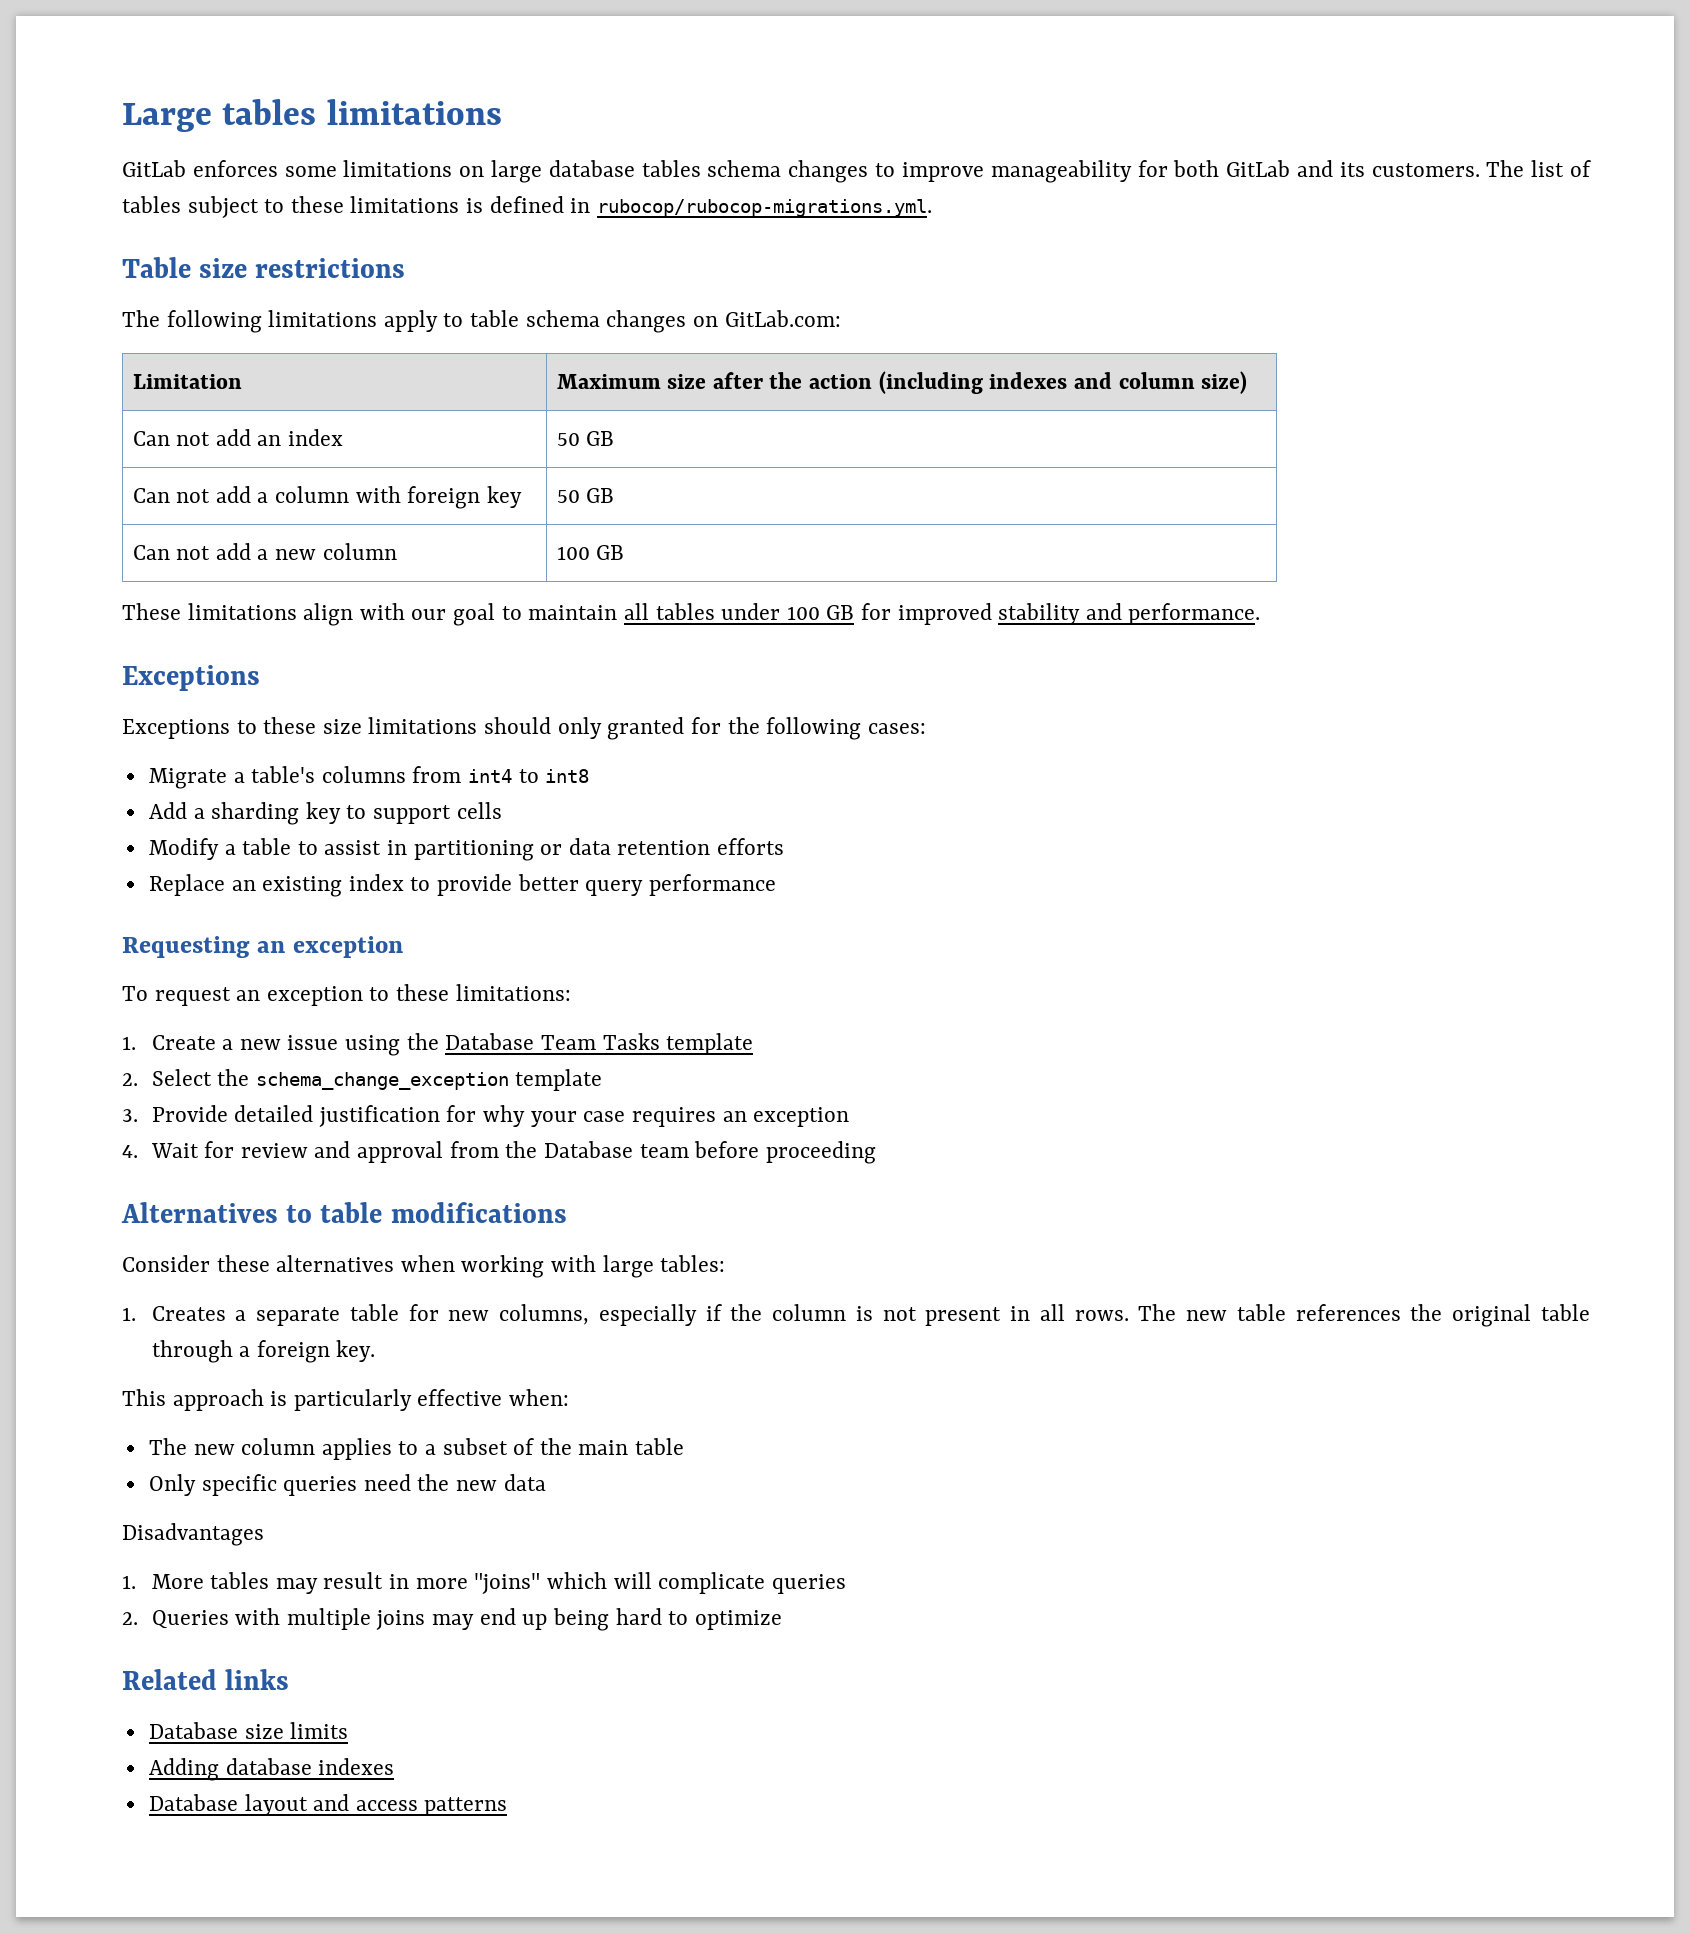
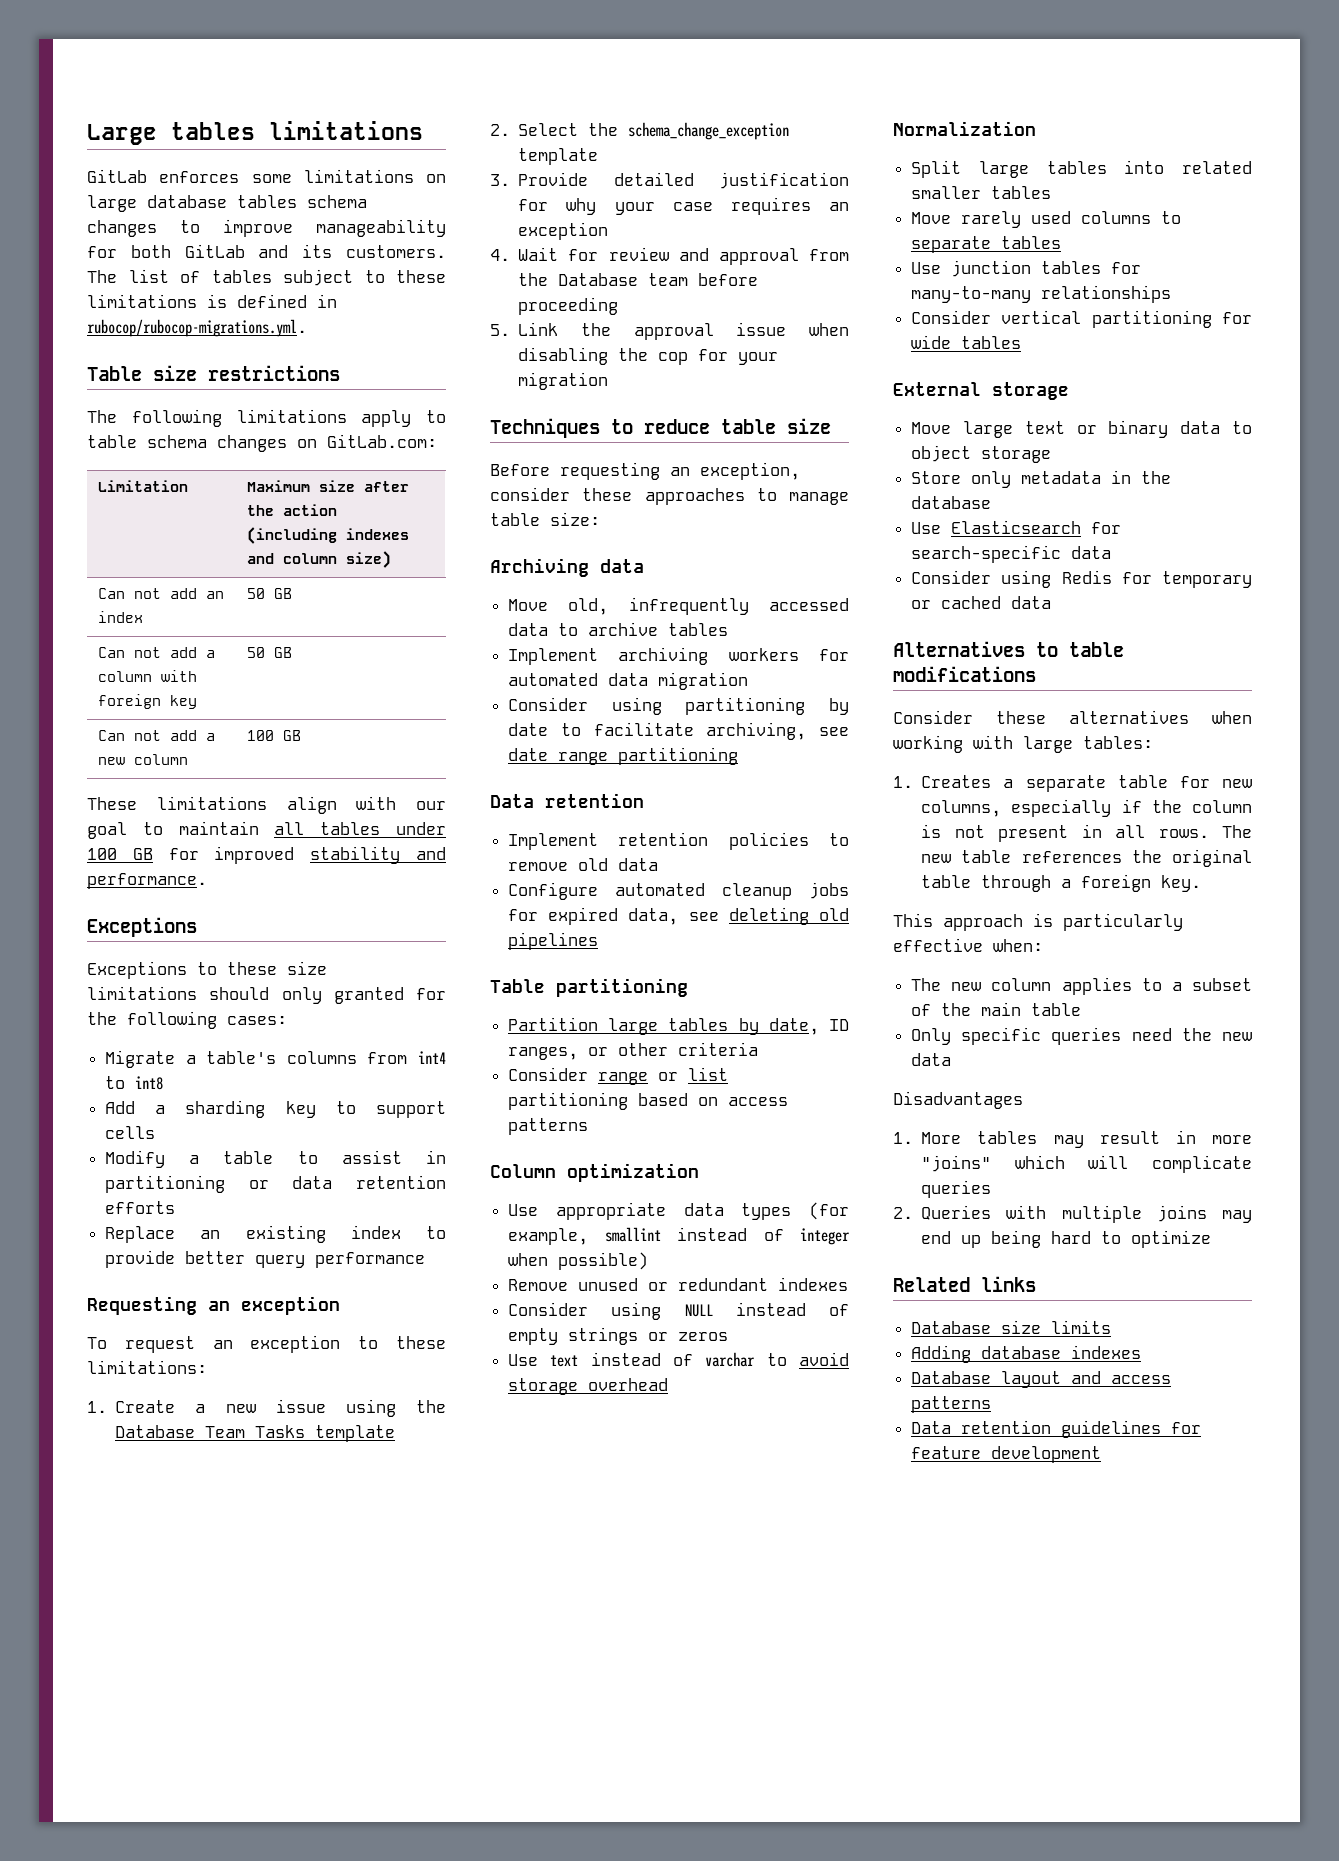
+ 5. Link the approval issue when disabling the cop for your migration
+ Techniques to reduce table size
+ Before requesting an exception, consider these approaches to manage table size:
+ Archiving data
+ Move old, infrequently accessed data to archive tables
+ Implement archiving workers for automated data migration
+ Consider using partitioning by date to facilitate archiving, see date range partitioning
+ Data retention
+ Implement retention policies to remove old data
+ Configure automated cleanup jobs for expired data, see deleting old pipelines
+ Table partitioning
+ Partition large tables by date, ID ranges, or other criteria
+ Consider range or list partitioning based on access patterns
+ Column optimization
+ Use appropriate data types (for example, smallint instead of integer when possible)
+ Remove unused or redundant indexes
+ Consider using NULL instead of empty strings or zeros
+ Use text instead of varchar to avoid storage overhead
+ Normalization
+ Split large tables into related smaller tables
+ Move rarely used columns to separate tables
+ Use junction tables for many-to-many relationships
+ Consider vertical partitioning for wide tables
+ External storage
+ Move large text or binary data to object storage
+ Store only metadata in the database
+ Use Elasticsearch for search-specific data
+ Consider using Redis for temporary or cached data
+ Data retention guidelines for feature development

